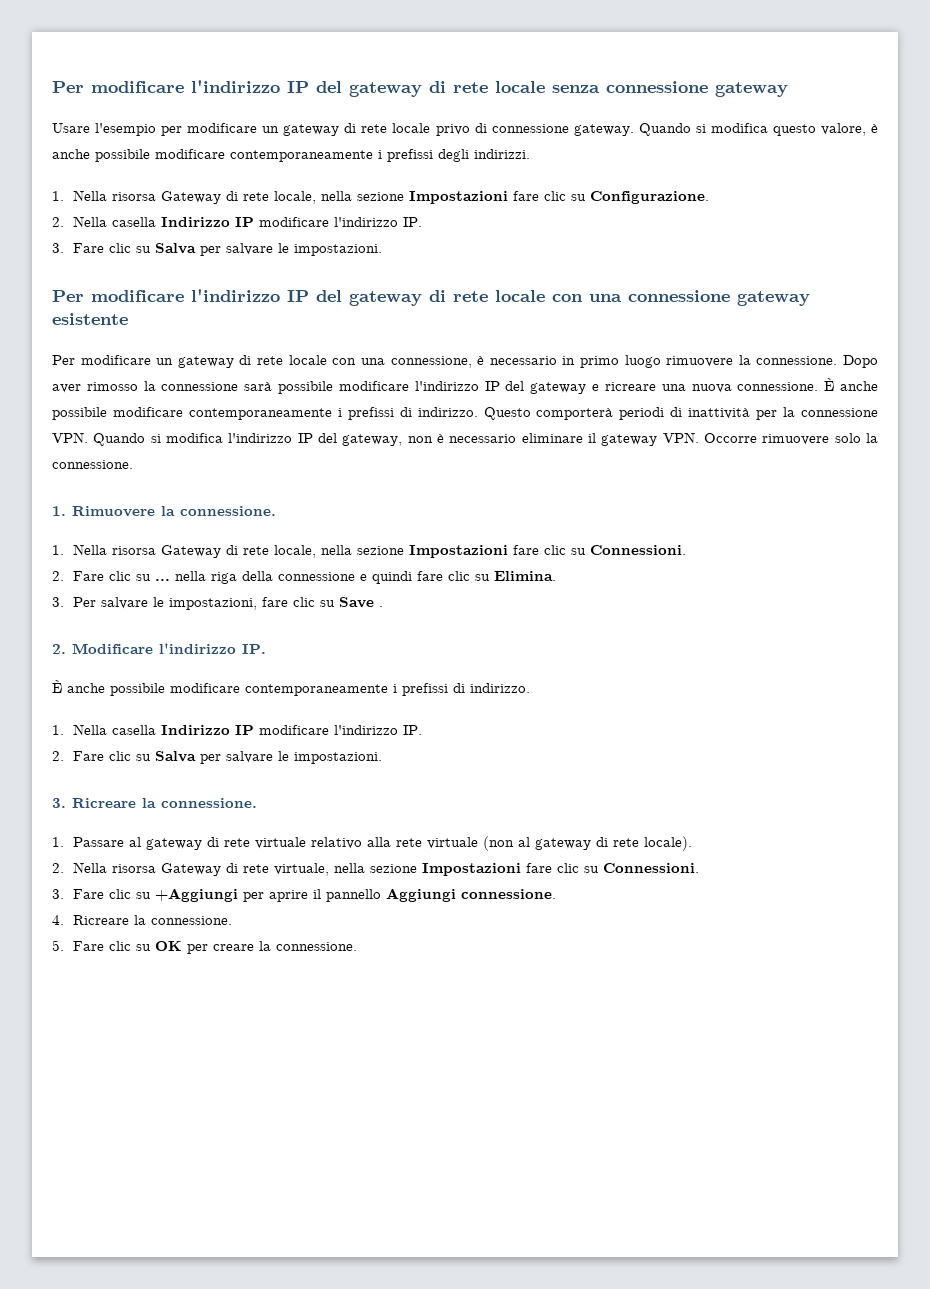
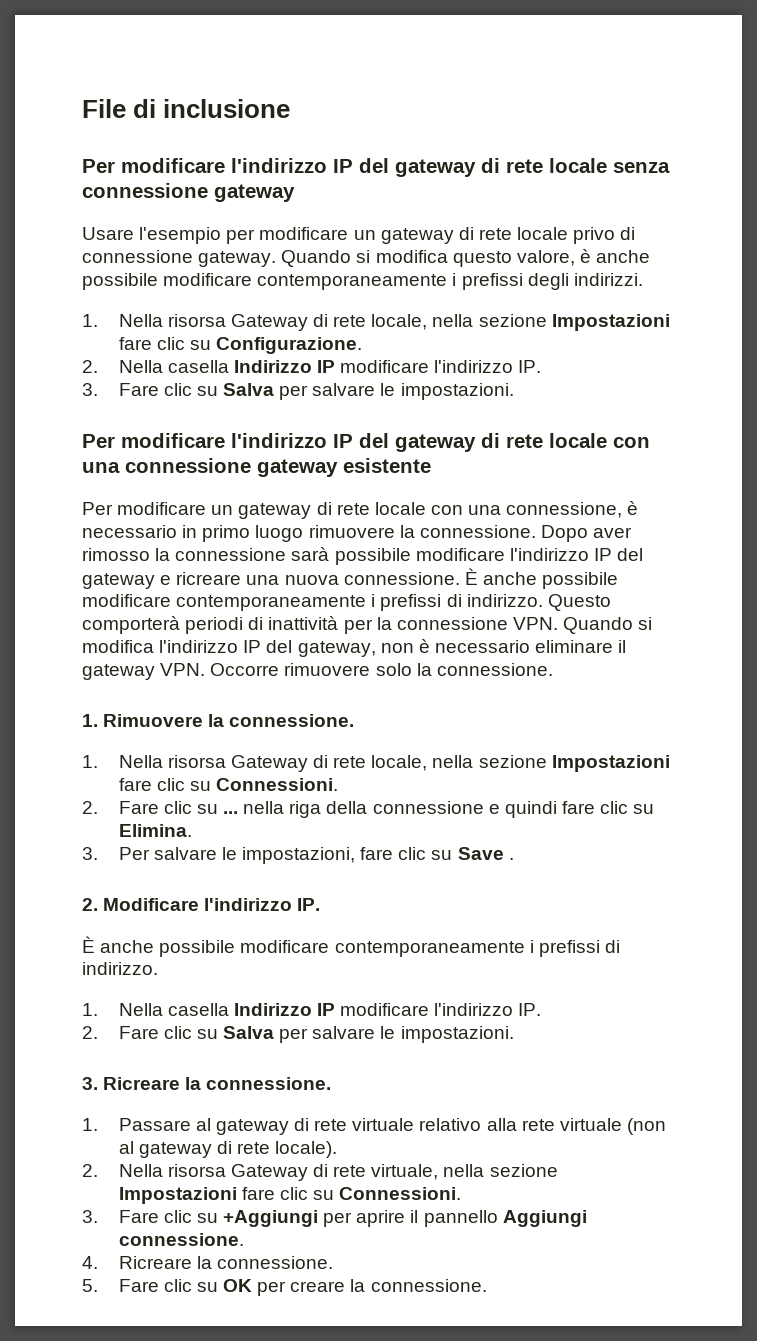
+ File di inclusione

